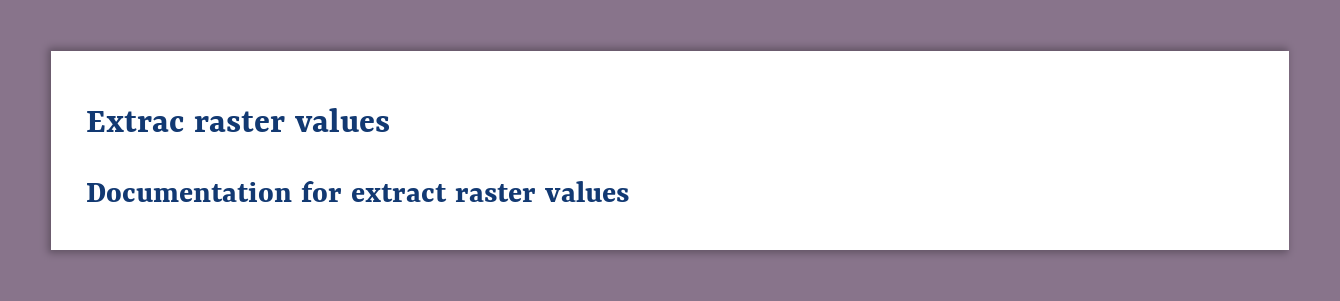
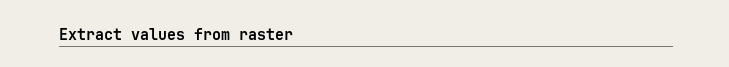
- Extrac raster values
- Documentation for extract raster values
+ Extract values from raster

